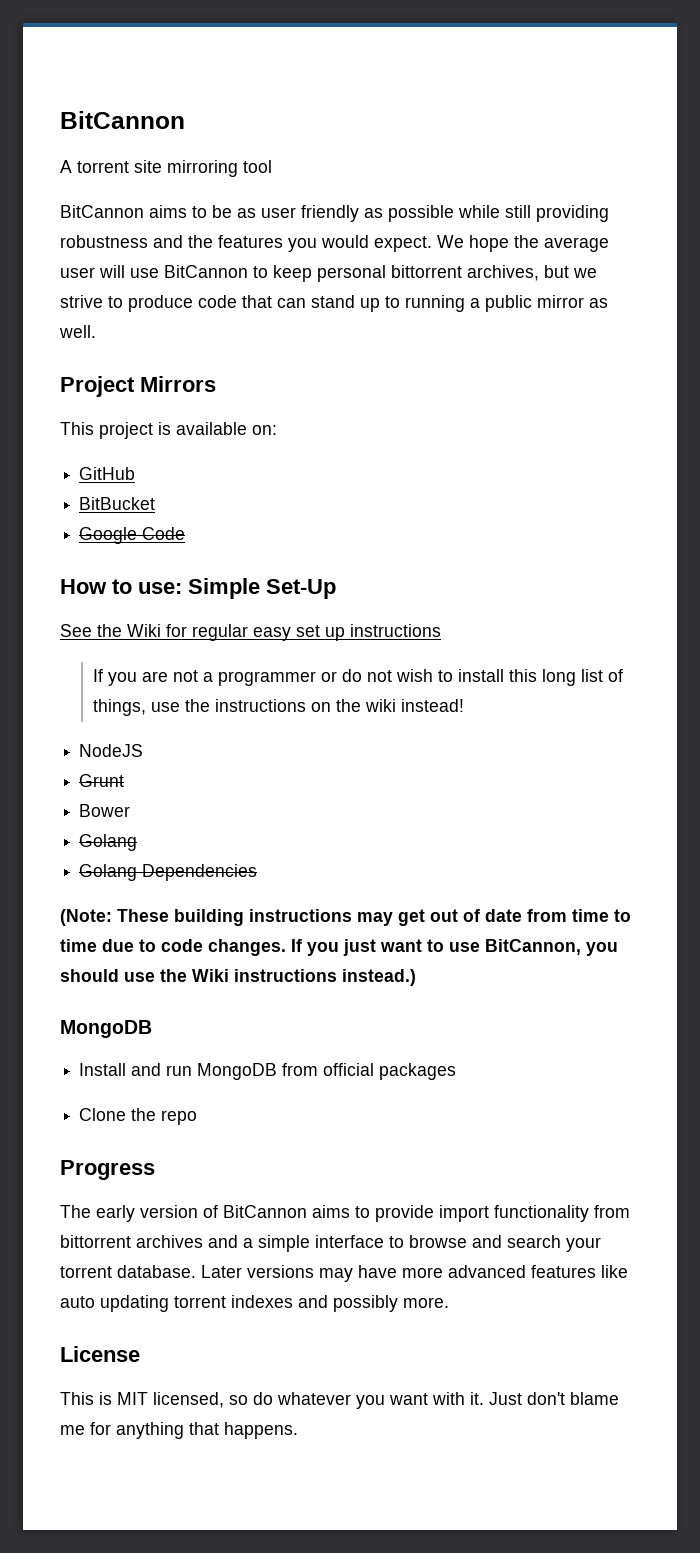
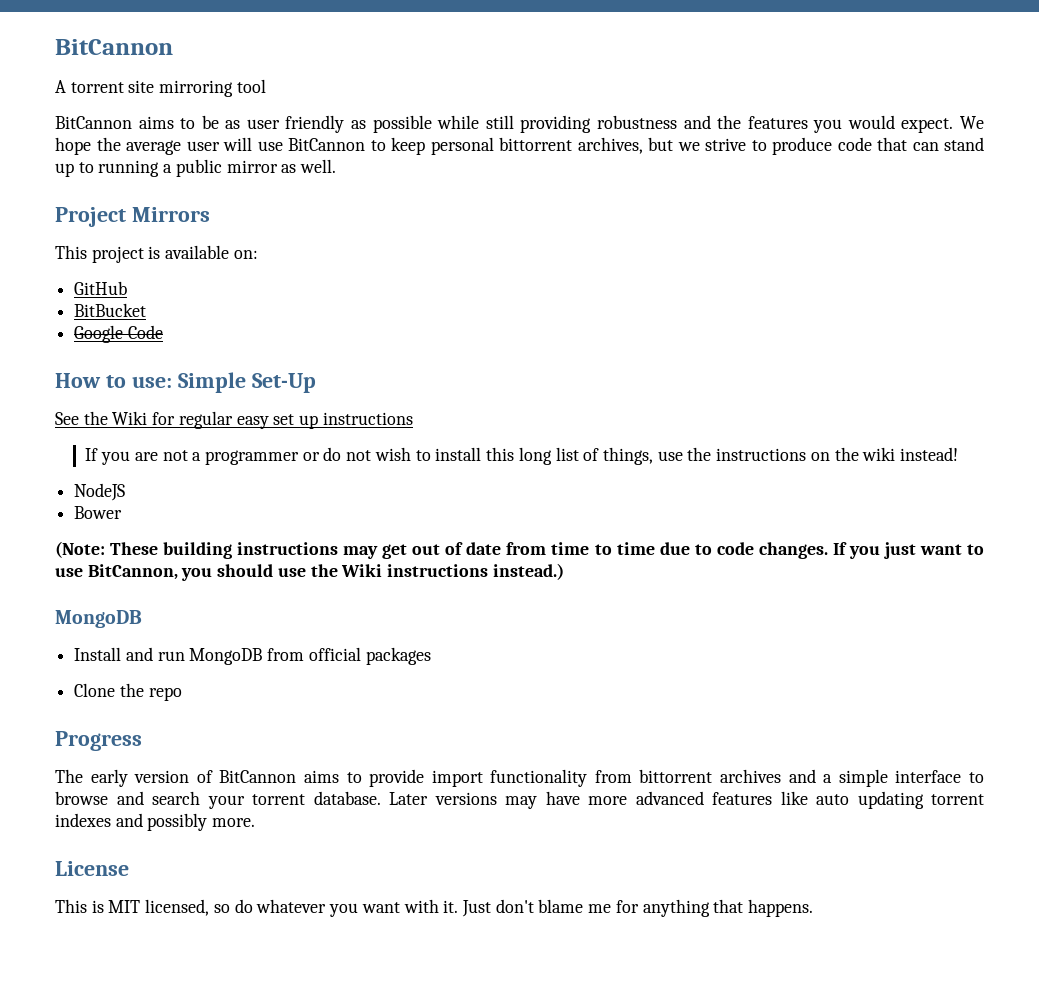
- Grunt
  Bower
- Golang
- Golang Dependencies

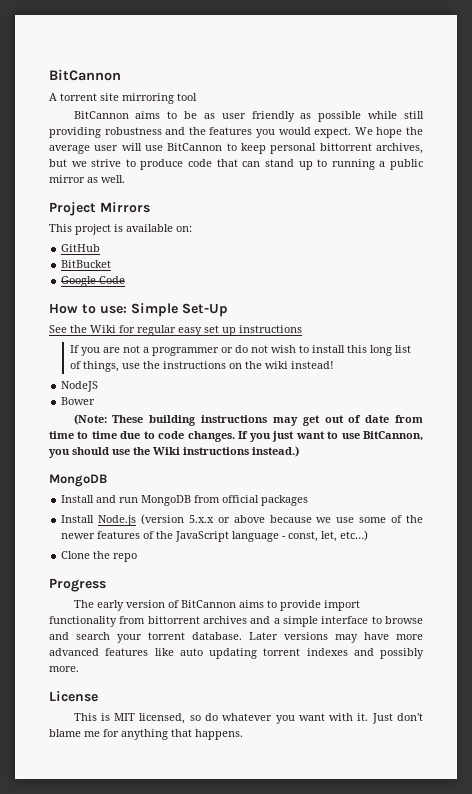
+ Install Node.js (version 5.x.x or above because we use some of the newer features of the JavaScript language - const, let, etc…)

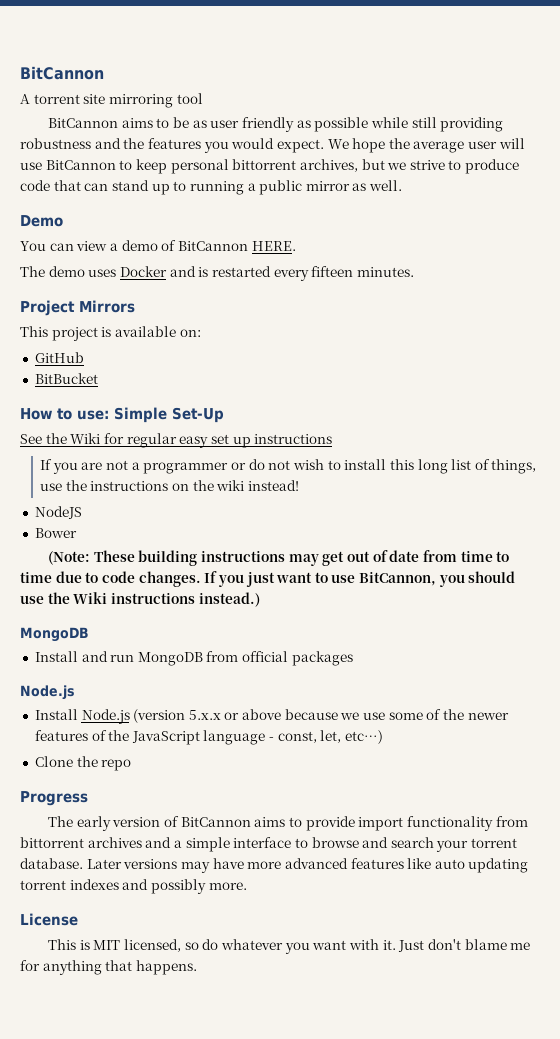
+ Demo
+ You can view a demo of BitCannon HERE.
+ The demo uses Docker and is restarted every fifteen minutes.
- Google Code
  Install and run MongoDB from official packages
+ Node.js

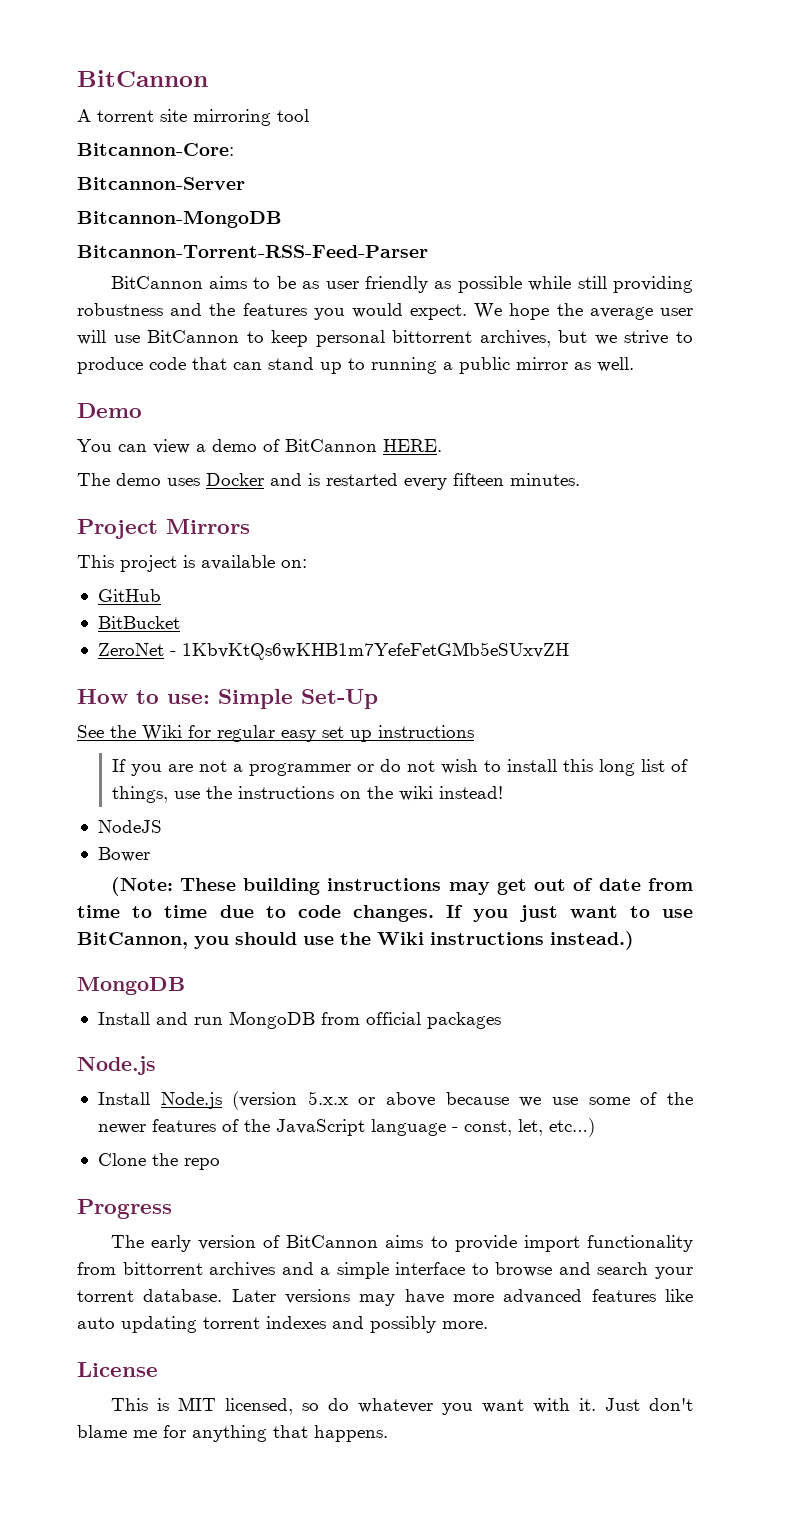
+ Bitcannon-Core:
+ Bitcannon-Server
+ Bitcannon-MongoDB
+ Bitcannon-Torrent-RSS-Feed-Parser
+ ZeroNet - 1KbvKtQs6wKHB1m7YefeFetGMb5eSUxvZH

